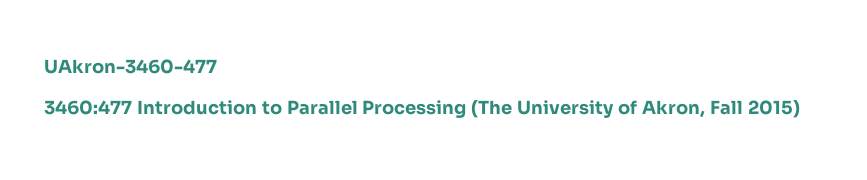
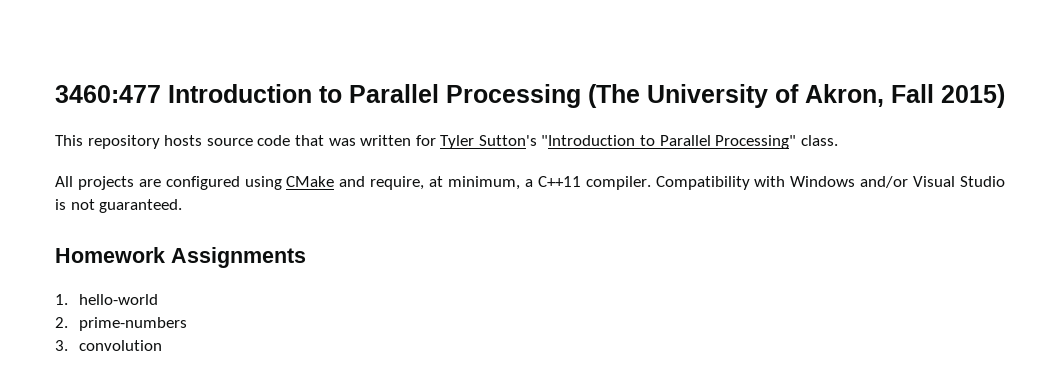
- UAkron-3460-477
+ This repository hosts source code that was written for Tyler Sutton's "Introduction to Parallel Processing" class.
+ All projects are configured using CMake and require, at minimum, a C++11 compiler. Compatibility with Windows and/or Visual Studio is not guaranteed.
+ Homework Assignments
+ 1. hello-world
+ 2. prime-numbers
+ 3. convolution

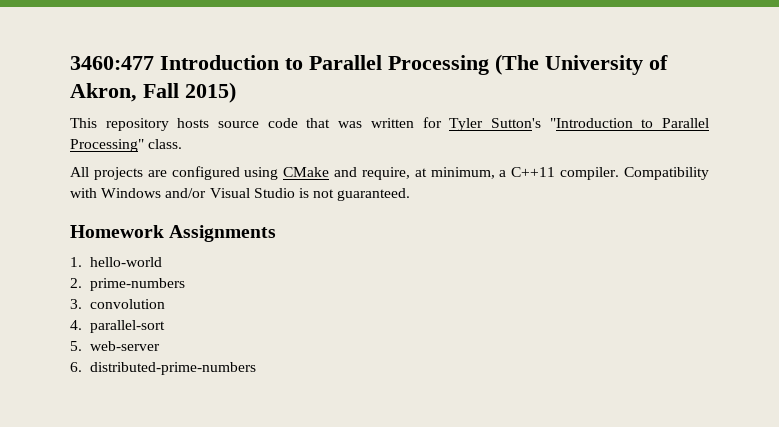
+ 4. parallel-sort
+ 5. web-server
+ 6. distributed-prime-numbers

